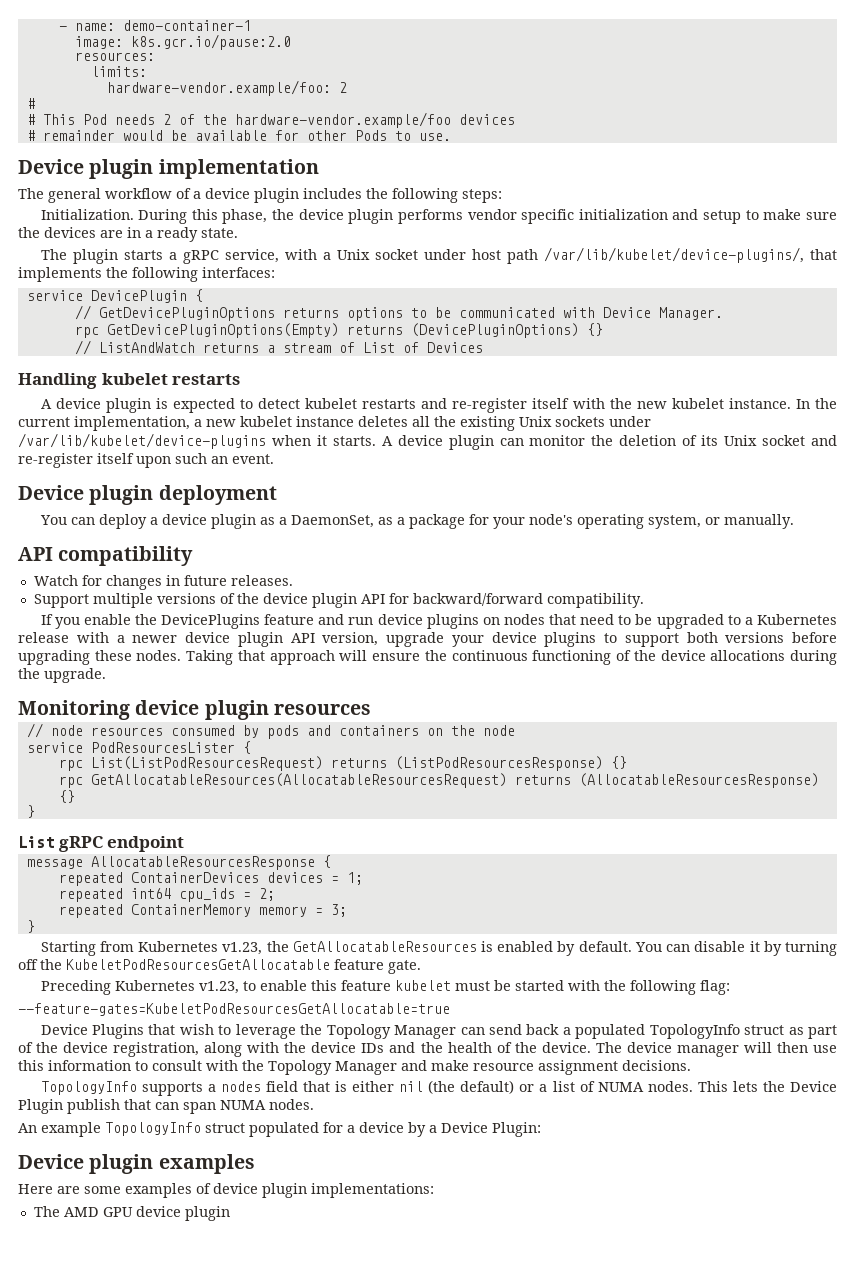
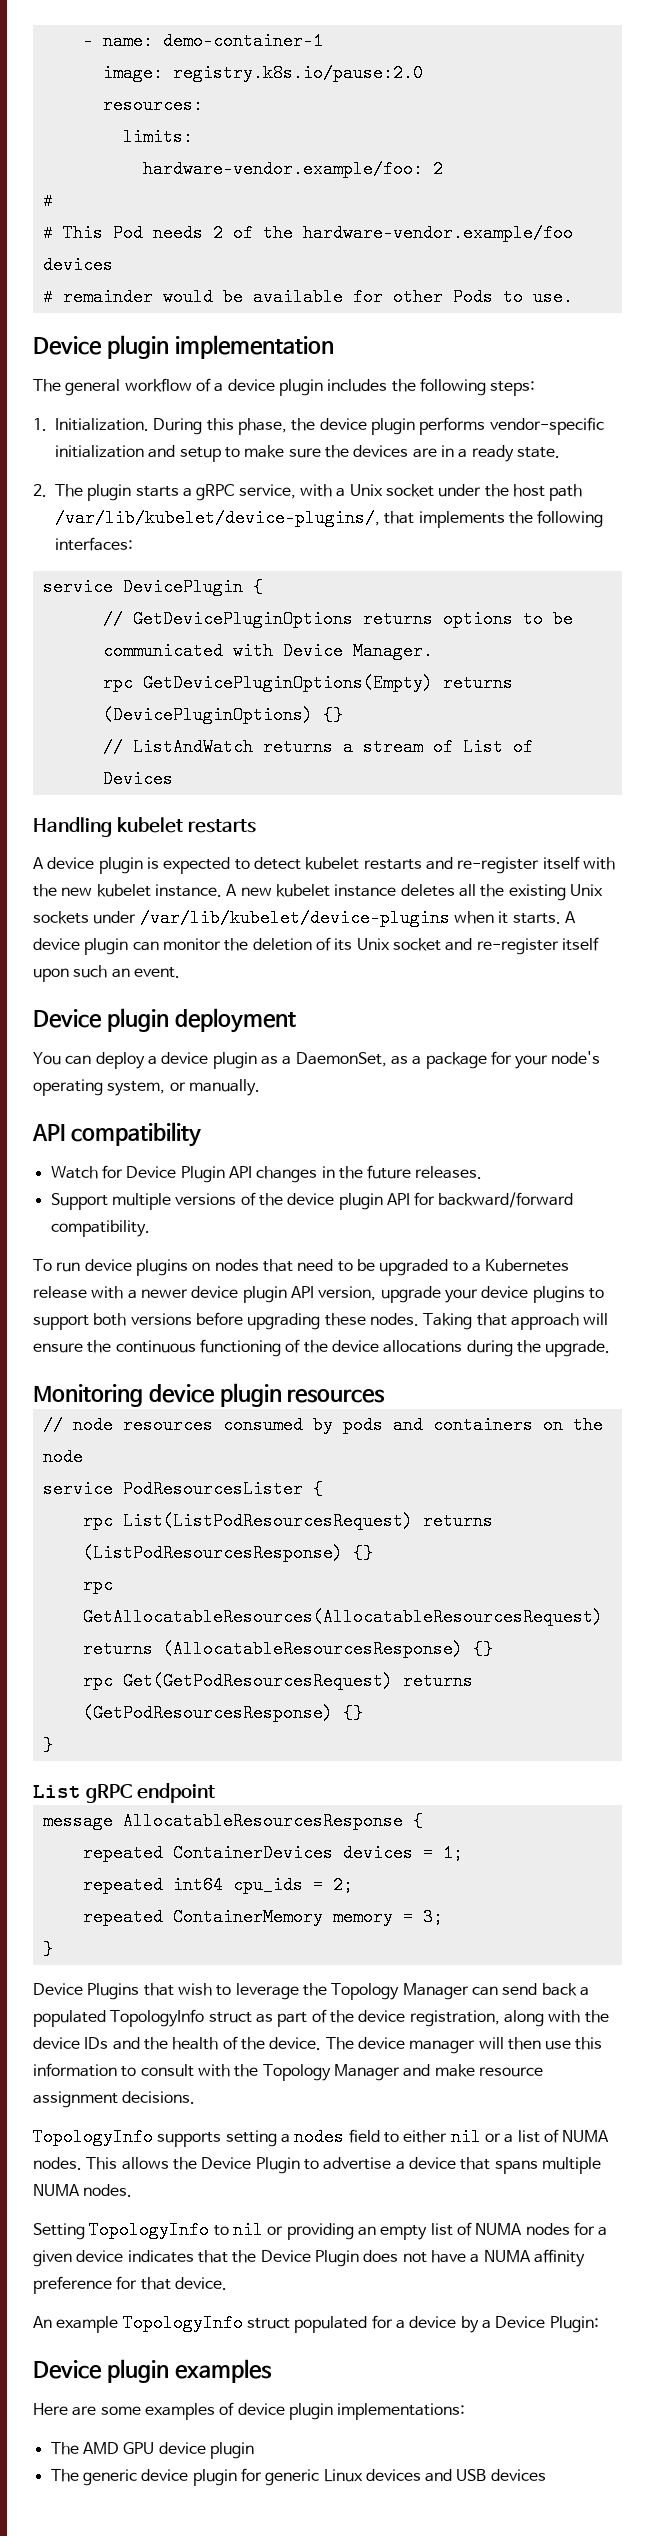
- image: k8s.gcr.io/pause:2.0
+ image: registry.k8s.io/pause:2.0
- Initialization.
+ 1. Initialization.
- During this phase, the device plugin performs vendor specific initialization and setup to make sure the devices are in a ready state.
+ During this phase, the device plugin performs vendor-specific initialization and setup to make sure the devices are in a ready state.
- The plugin starts a gRPC service, with a Unix socket under host path /var/lib/kubelet/device-plugins/, that implements the following interfaces:
+ 2. The plugin starts a gRPC service, with a Unix socket under the host path /var/lib/kubelet/device-plugins/, that implements the following interfaces:
- In the current implementation, a new kubelet instance deletes all the existing Unix sockets under /var/lib/kubelet/device-plugins when it starts.
+ A new kubelet instance deletes all the existing Unix sockets under /var/lib/kubelet/device-plugins when it starts.
- Watch for changes in future releases.
+ Watch for Device Plugin API changes in the future releases.
- If you enable the DevicePlugins feature and run device plugins on nodes that need to be upgraded to a Kubernetes release with a newer device plugin API version, upgrade your device plugins to support both versions before upgrading these nodes.
+ To run device plugins on nodes that need to be upgraded to a Kubernetes release with a newer device plugin API version, upgrade your device plugins to support both versions before upgrading these nodes.
+ rpc Get(GetPodResourcesRequest) returns (GetPodResourcesResponse) {}
- Starting from Kubernetes v1.23, the GetAllocatableResources is enabled by default. You can disable it by turning off the KubeletPodResourcesGetAllocatable feature gate.
- Preceding Kubernetes v1.23, to enable this feature kubelet must be started with the following flag:
- --feature-gates=KubeletPodResourcesGetAllocatable=true
- TopologyInfo supports a nodes field that is either nil (the default) or a list of NUMA nodes.
+ TopologyInfo supports setting a nodes field to either nil or a list of NUMA nodes.
- This lets the Device Plugin publish that can span NUMA nodes.
+ This allows the Device Plugin to advertise a device that spans multiple NUMA nodes.
+ Setting TopologyInfo to nil or providing an empty list of NUMA nodes for a given device indicates that the Device Plugin does not have a NUMA affinity preference for that device.
+ The generic device plugin for generic Linux devices and USB devices

